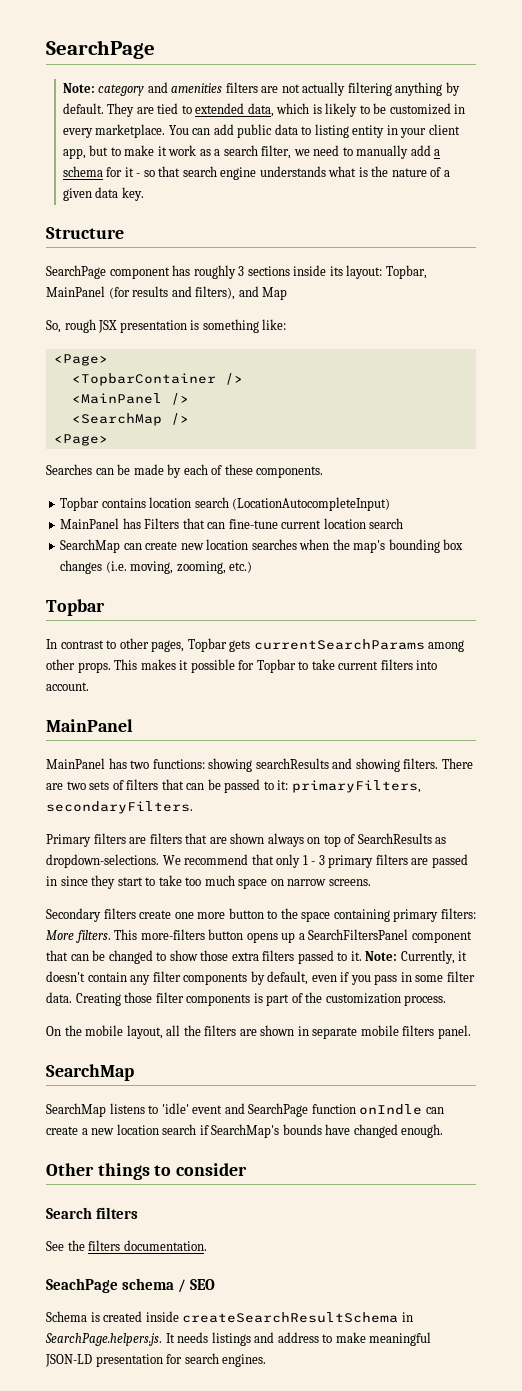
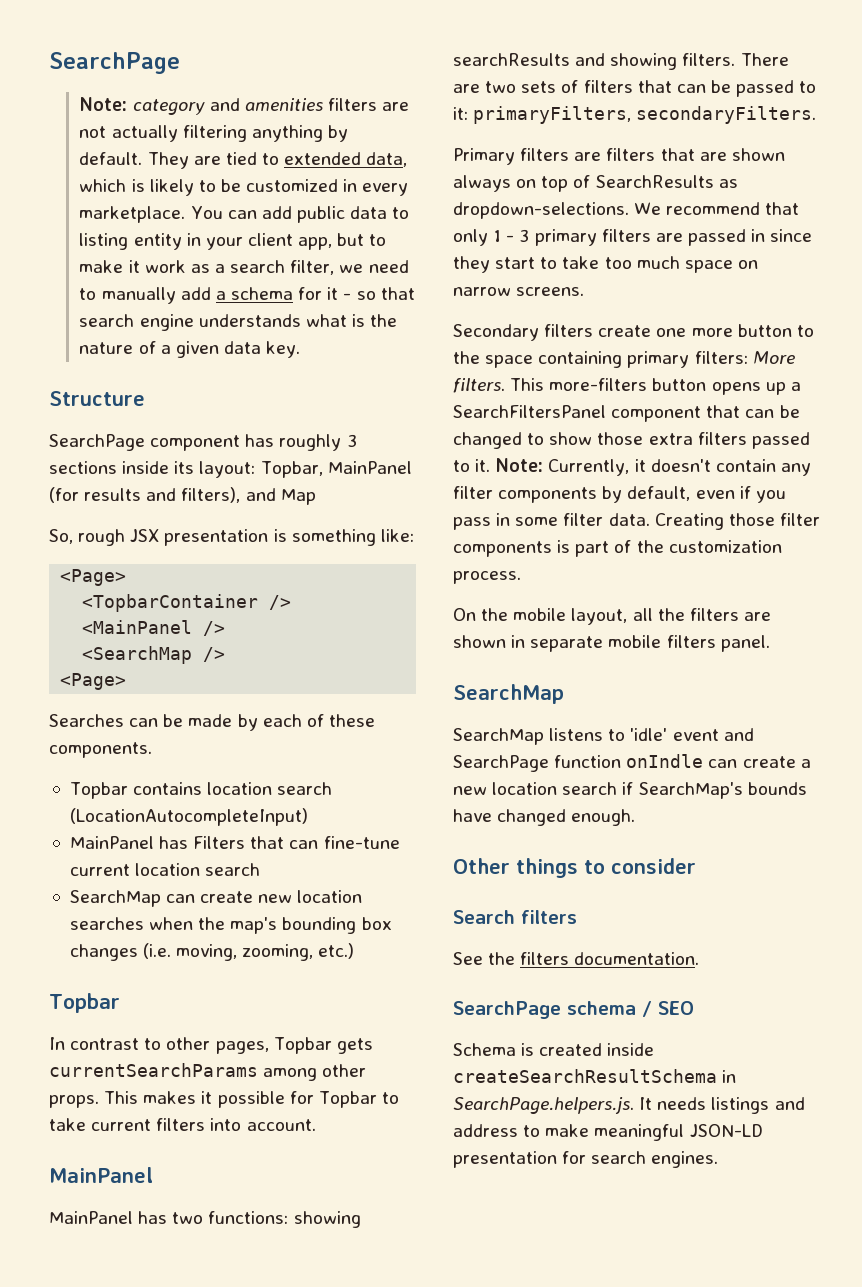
- SeachPage schema / SEO
+ SearchPage schema / SEO

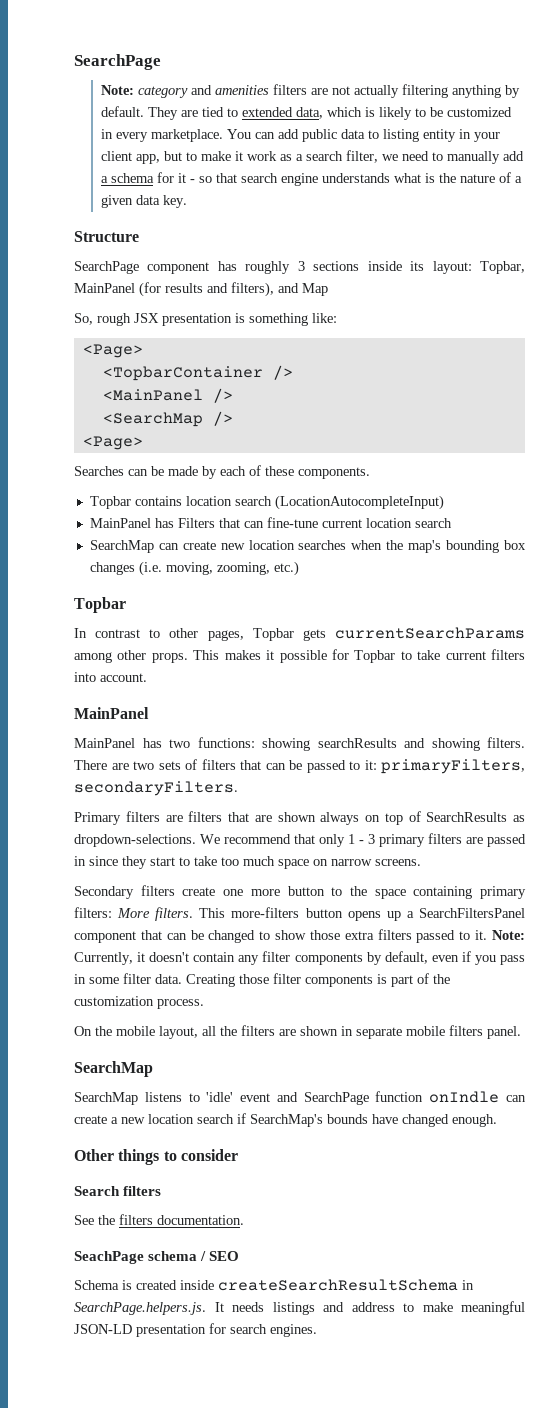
- SearchPage schema / SEO
+ SeachPage schema / SEO

